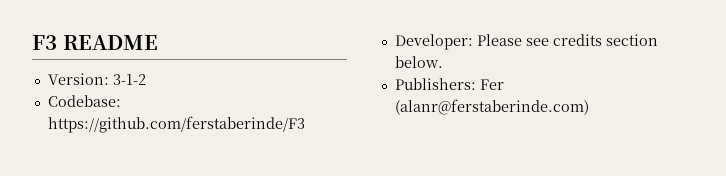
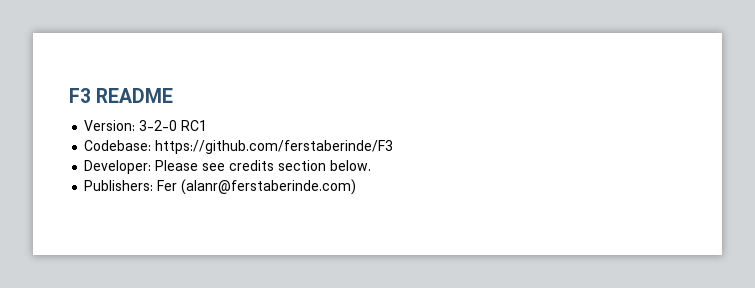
- Version: 3-1-2
+ Version: 3-2-0 RC1

